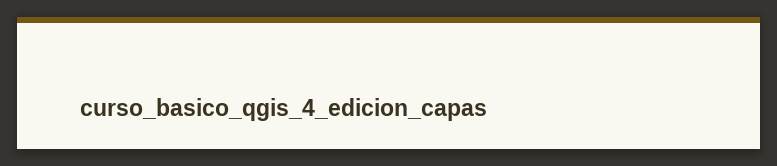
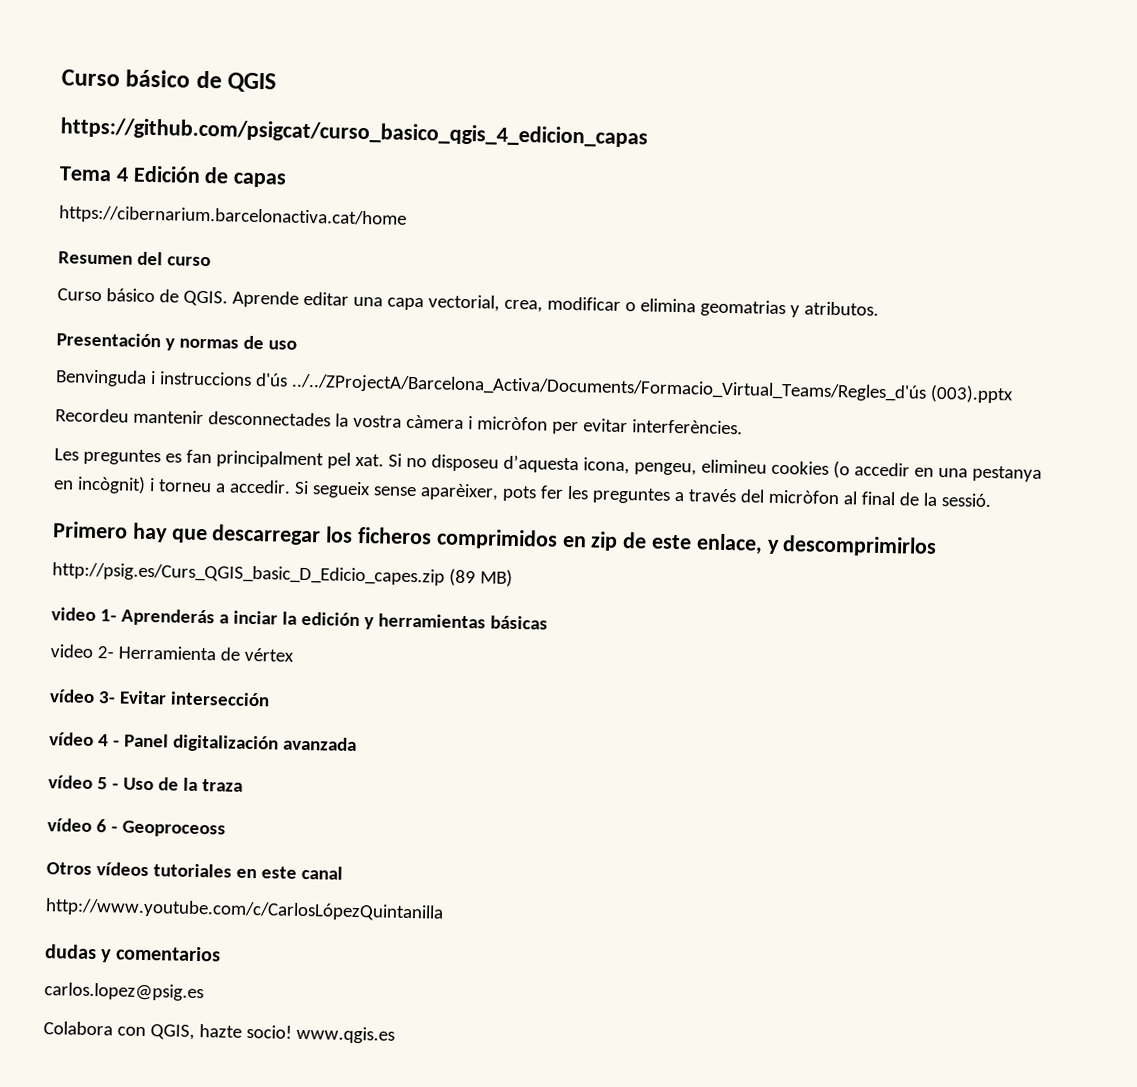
- curso_basico_qgis_4_edicion_capas
+ Curso básico de QGIS
+ https://github.com/psigcat/curso_basico_qgis_4_edicion_capas
+ Tema 4 Edición de capas
+ https://cibernarium.barcelonactiva.cat/home
+ Resumen del curso
+ Curso básico de QGIS. Aprende editar una capa vectorial, crea, modificar o elimina geomatrias y atributos.
+ Presentación y normas de uso
+ Benvinguda i instruccions d'ús ../../ZProjectA/Barcelona_Activa/Documents/Formacio_Virtual_Teams/Regles_d'ús (003).pptx
+ Recordeu mantenir desconnectades la vostra càmera i micròfon per evitar interferències.
+ Les preguntes es fan principalment pel xat. Si no disposeu d’aquesta icona, pengeu, elimineu cookies (o accedir en una pestanya en incògnit) i torneu a accedir. Si segueix sense aparèixer, pots fer les preguntes a través del micròfon al final de la sessió.
+ Primero hay que descarregar los ficheros comprimidos en zip de este enlace, y descomprimirlos
+ http://psig.es/Curs_QGIS_basic_D_Edicio_capes.zip (89 MB)
+ video 1- Aprenderás a inciar la edición y herramientas básicas
+ video 2- Herramienta de vértex
+ vídeo 3- Evitar intersección
+ vídeo 4 - Panel digitalización avanzada
+ vídeo 5 - Uso de la traza
+ vídeo 6 - Geoproceoss
+ Otros vídeos tutoriales en este canal
+ http://www.youtube.com/c/CarlosLópezQuintanilla
+ dudas y comentarios
+ carlos.lopez@psig.es
+ Colabora con QGIS, hazte socio! www.qgis.es

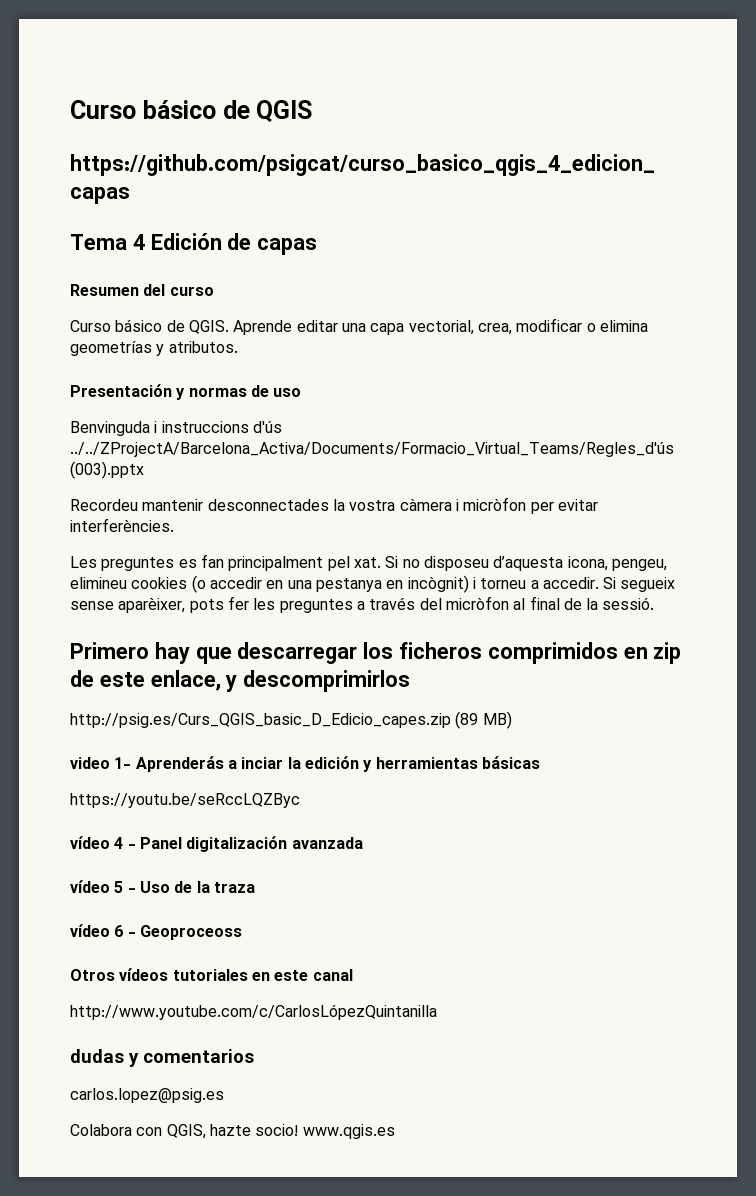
- https://cibernarium.barcelonactiva.cat/home
- Aprende editar una capa vectorial, crea, modificar o elimina geomatrias y atributos.
+ Aprende editar una capa vectorial, crea, modificar o elimina geometrías y atributos.
- video 2- Herramienta de vértex
- vídeo 3- Evitar intersección
+ https://youtu.be/seRccLQZByc

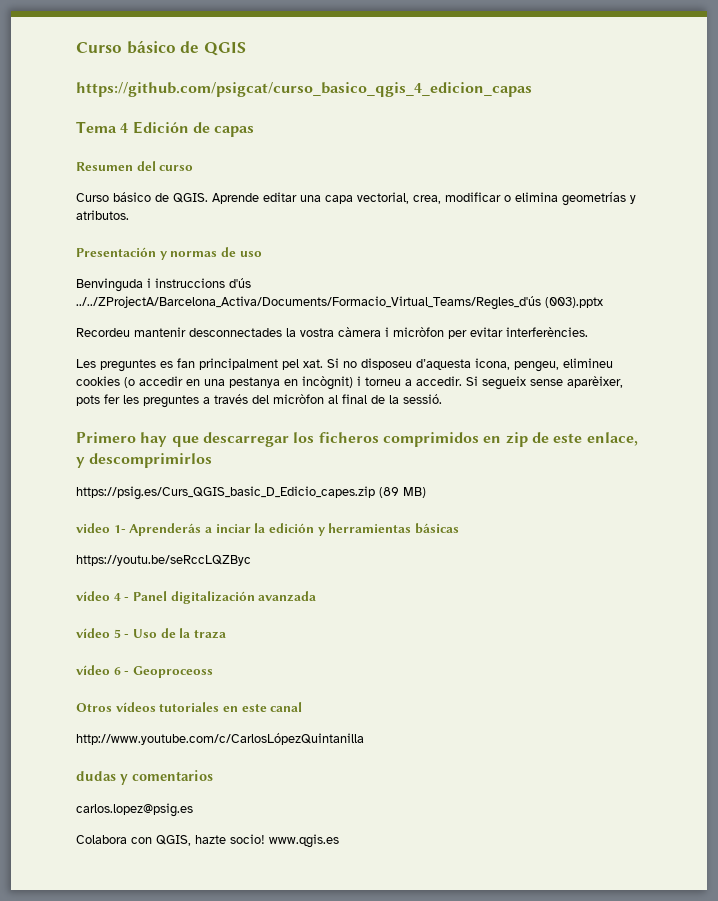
- http://psig.es/Curs_QGIS_basic_D_Edicio_capes.zip (89 MB)
+ https://psig.es/Curs_QGIS_basic_D_Edicio_capes.zip (89 MB)

